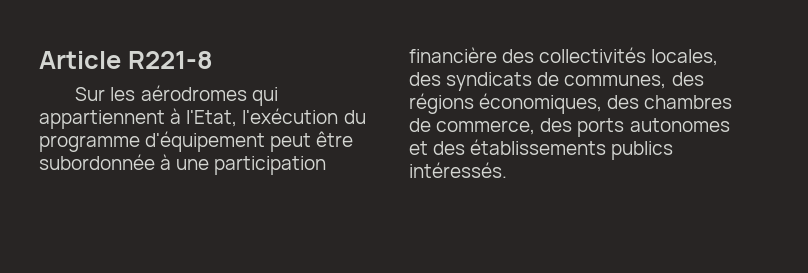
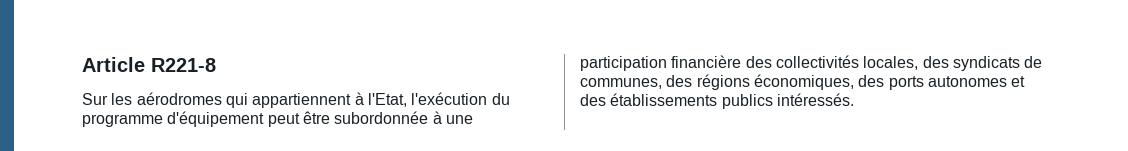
- Sur les aérodromes qui appartiennent à l'Etat, l'exécution du programme d'équipement peut être subordonnée à une participation financière des collectivités locales, des syndicats de communes, des régions économiques, des chambres de commerce, des ports autonomes et des établissements publics intéressés.
+ Sur les aérodromes qui appartiennent à l'Etat, l'exécution du programme d'équipement peut être subordonnée à une participation financière des collectivités locales, des syndicats de communes, des régions économiques, des ports autonomes et des établissements publics intéressés.

